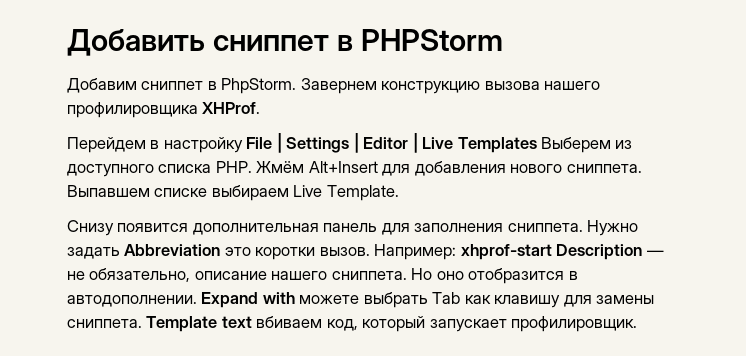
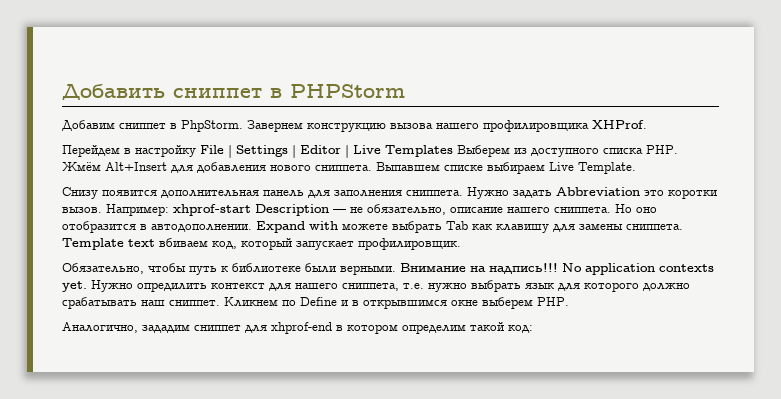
+ Обязательно, чтобы путь к библиотеке были верными. Внимание на надпись!!! No application contexts yet. Нужно опредилить контекст для нашего сниппета, т.е. нужно выбрать язык для которого должно срабатывать наш сниппет. Кликнем по Define и в открывшимся окне выберем PHP.
+ Аналогично, зададим сниппет для xhprof-end в котором определим такой код:

